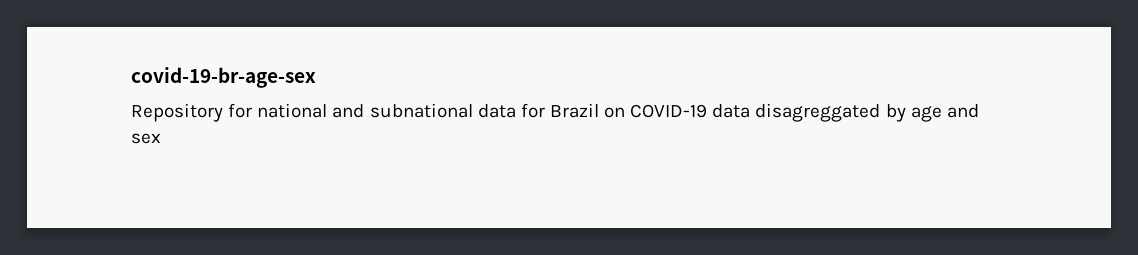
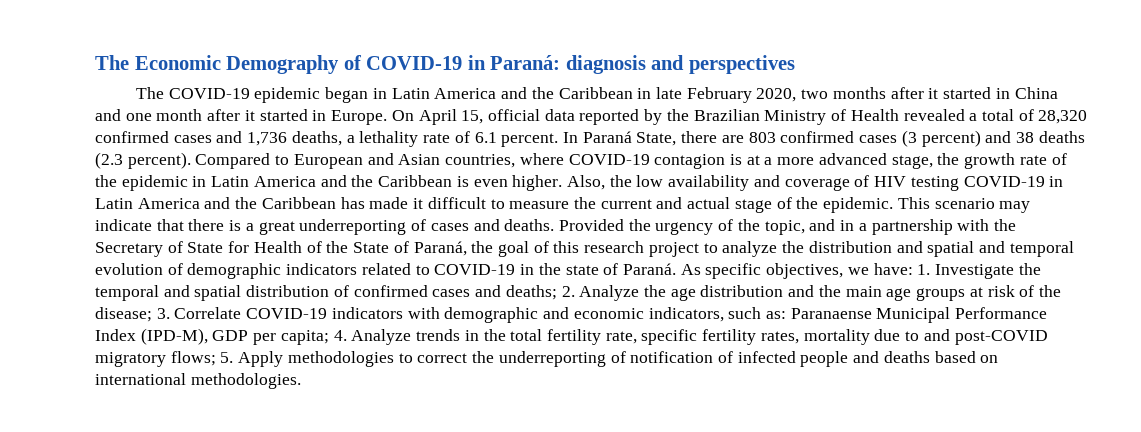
- covid-19-br-age-sex
- Repository for national and subnational data for Brazil on COVID-19 data disagreggated by age and sex
+ The Economic Demography of COVID-19 in Paraná: diagnosis and perspectives
+ The COVID-19 epidemic began in Latin America and the Caribbean in late February 2020, two months after it started in China and one month after it started in Europe. On April 15, official data reported by the Brazilian Ministry of Health revealed a total of 28,320 confirmed cases and 1,736 deaths, a lethality rate of 6.1 percent. In Paraná State, there are 803 confirmed cases (3 percent) and 38 deaths (2.3 percent). Compared to European and Asian countries, where COVID-19 contagion is at a more advanced stage, the growth rate of the epidemic in Latin America and the Caribbean is even higher. Also, the low availability and coverage of HIV testing COVID-19 in Latin America and the Caribbean has made it difficult to measure the current and actual stage of the epidemic. This scenario may indicate that there is a great underreporting of cases and deaths. Provided the urgency of the topic, and in a partnership with the Secretary of State for Health of the State of Paraná, the goal of this research project to analyze the distribution and spatial and temporal evolution of demographic indicators related to COVID-19 in the state of Paraná. As specific objectives, we have: 1. Investigate the temporal and spatial distribution of confirmed cases and deaths; 2. Analyze the age distribution and the main age groups at risk of the disease; 3. Correlate COVID-19 indicators with demographic and economic indicators, such as: Paranaense Municipal Performance Index (IPD-M), GDP per capita; 4. Analyze trends in the total fertility rate, specific fertility rates, mortality due to and post-COVID migratory flows; 5. Apply methodologies to correct the underreporting of notification of infected people and deaths based on international methodologies.

